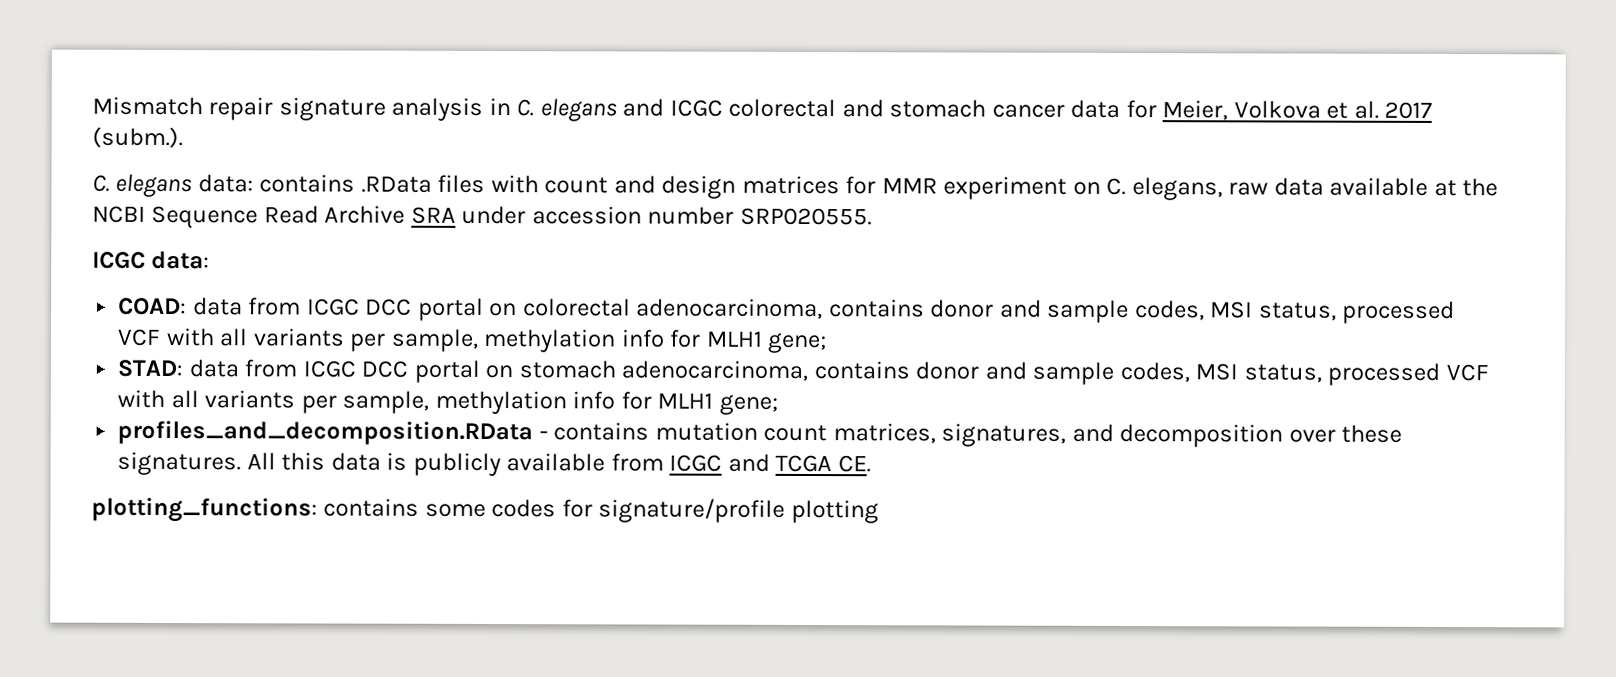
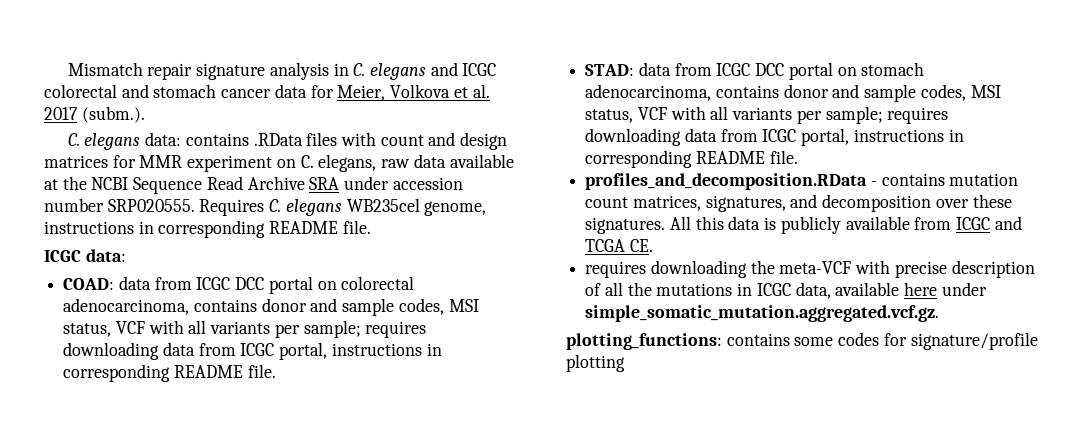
+ Requires C. elegans WB235cel genome, instructions in corresponding README file.
- COAD: data from ICGC DCC portal on colorectal adenocarcinoma, contains donor and sample codes, MSI status, processed VCF with all variants per sample, methylation info for MLH1 gene;
+ COAD: data from ICGC DCC portal on colorectal adenocarcinoma, contains donor and sample codes, MSI status, VCF with all variants per sample; requires downloading data from ICGC portal, instructions in corresponding README file.
- STAD: data from ICGC DCC portal on stomach adenocarcinoma, contains donor and sample codes, MSI status, processed VCF with all variants per sample, methylation info for MLH1 gene;
+ STAD: data from ICGC DCC portal on stomach adenocarcinoma, contains donor and sample codes, MSI status, VCF with all variants per sample; requires downloading data from ICGC portal, instructions in corresponding README file.
+ requires downloading the meta-VCF with precise description of all the mutations in ICGC data, available here under simple_somatic_mutation.aggregated.vcf.gz.

